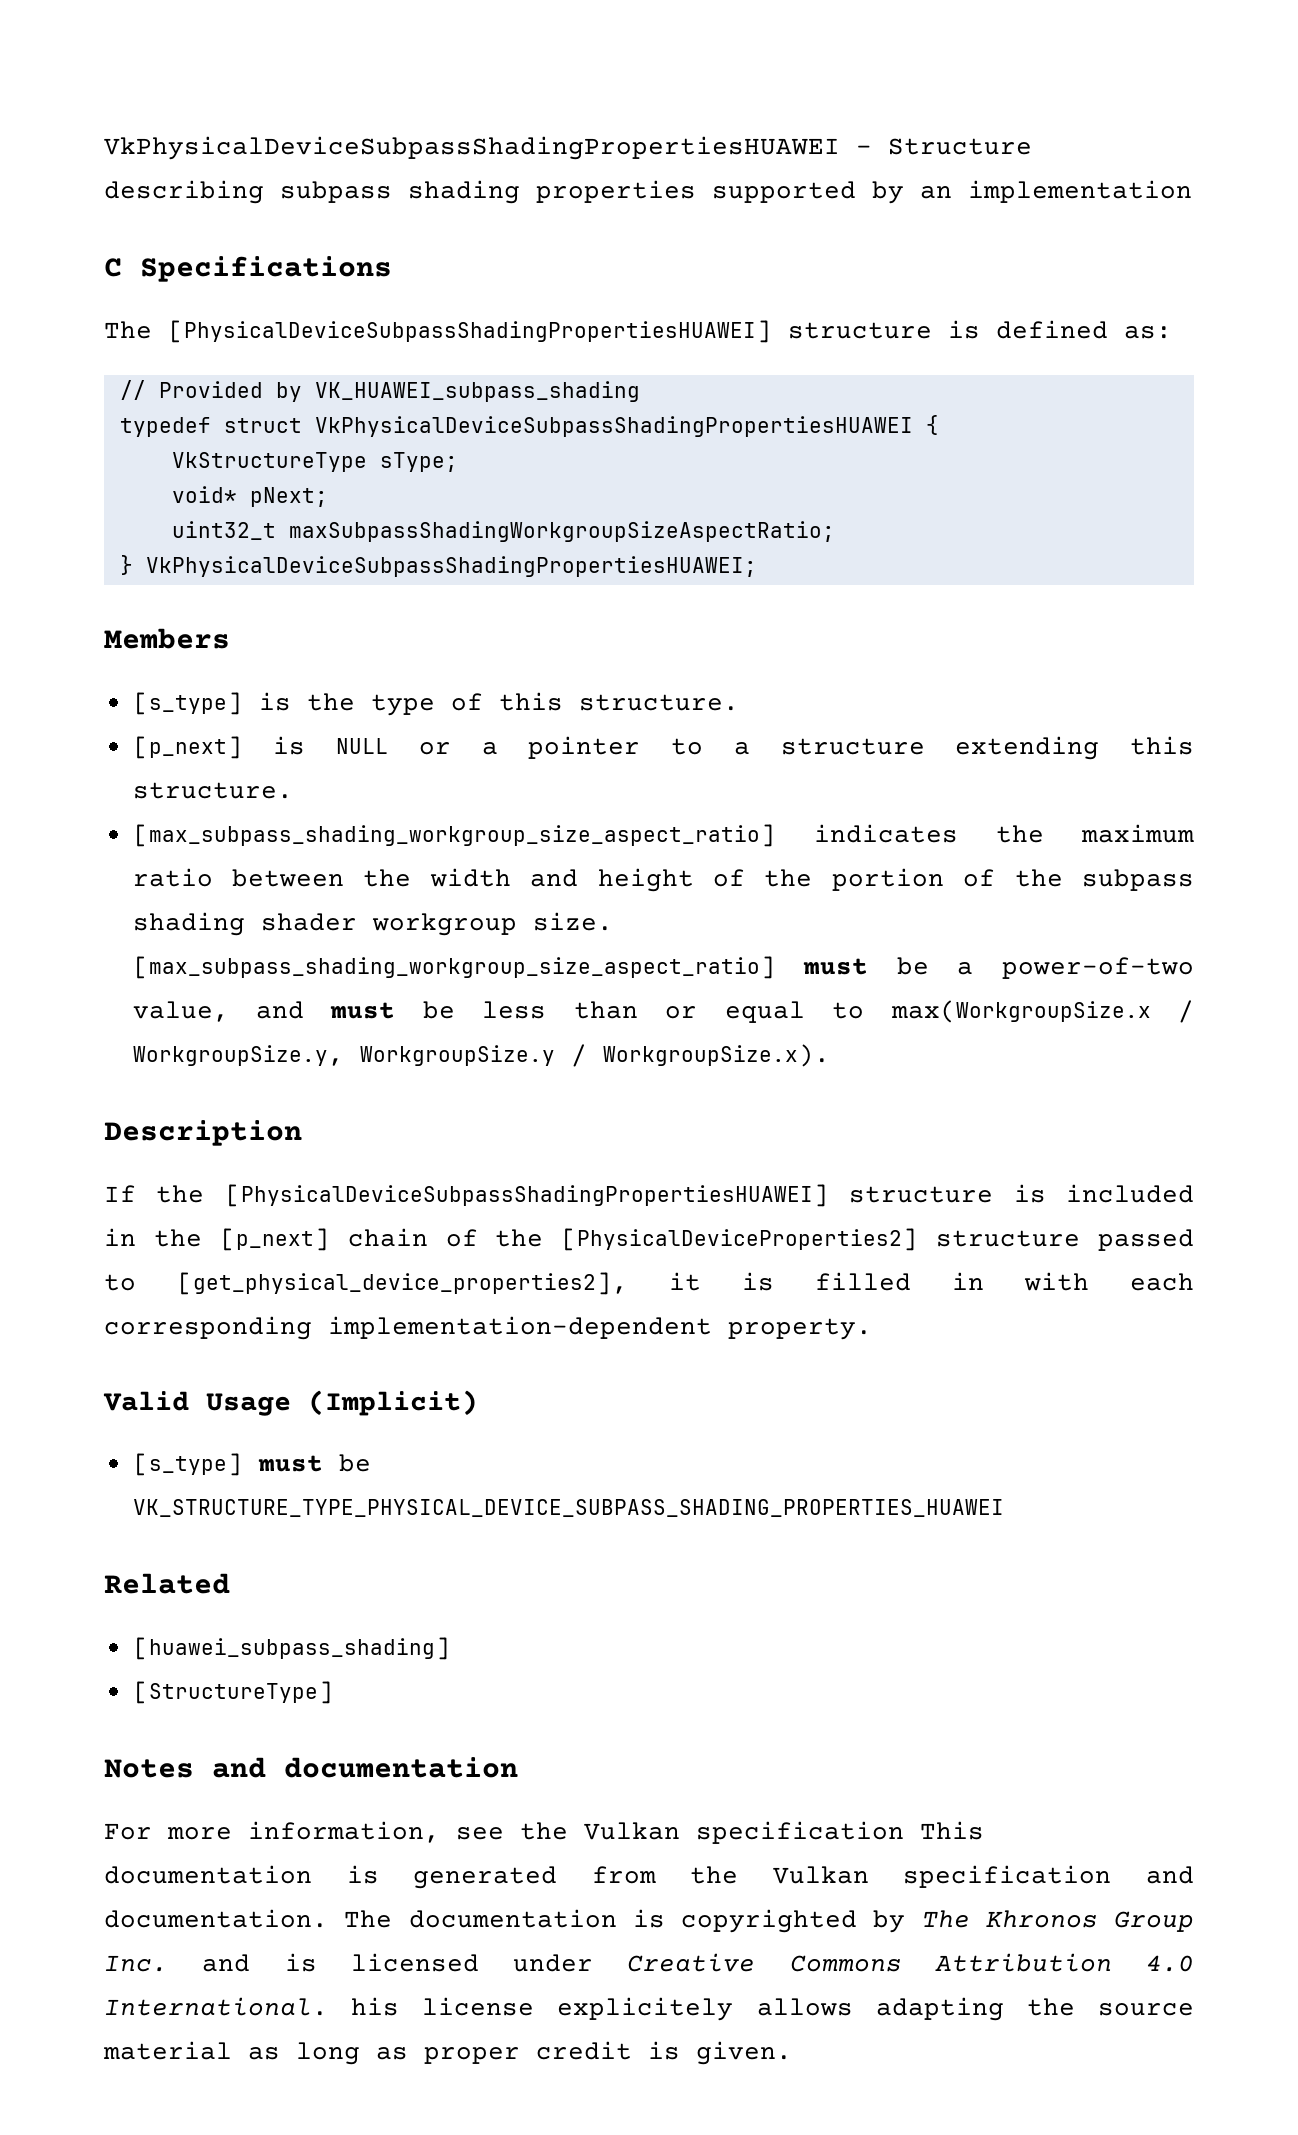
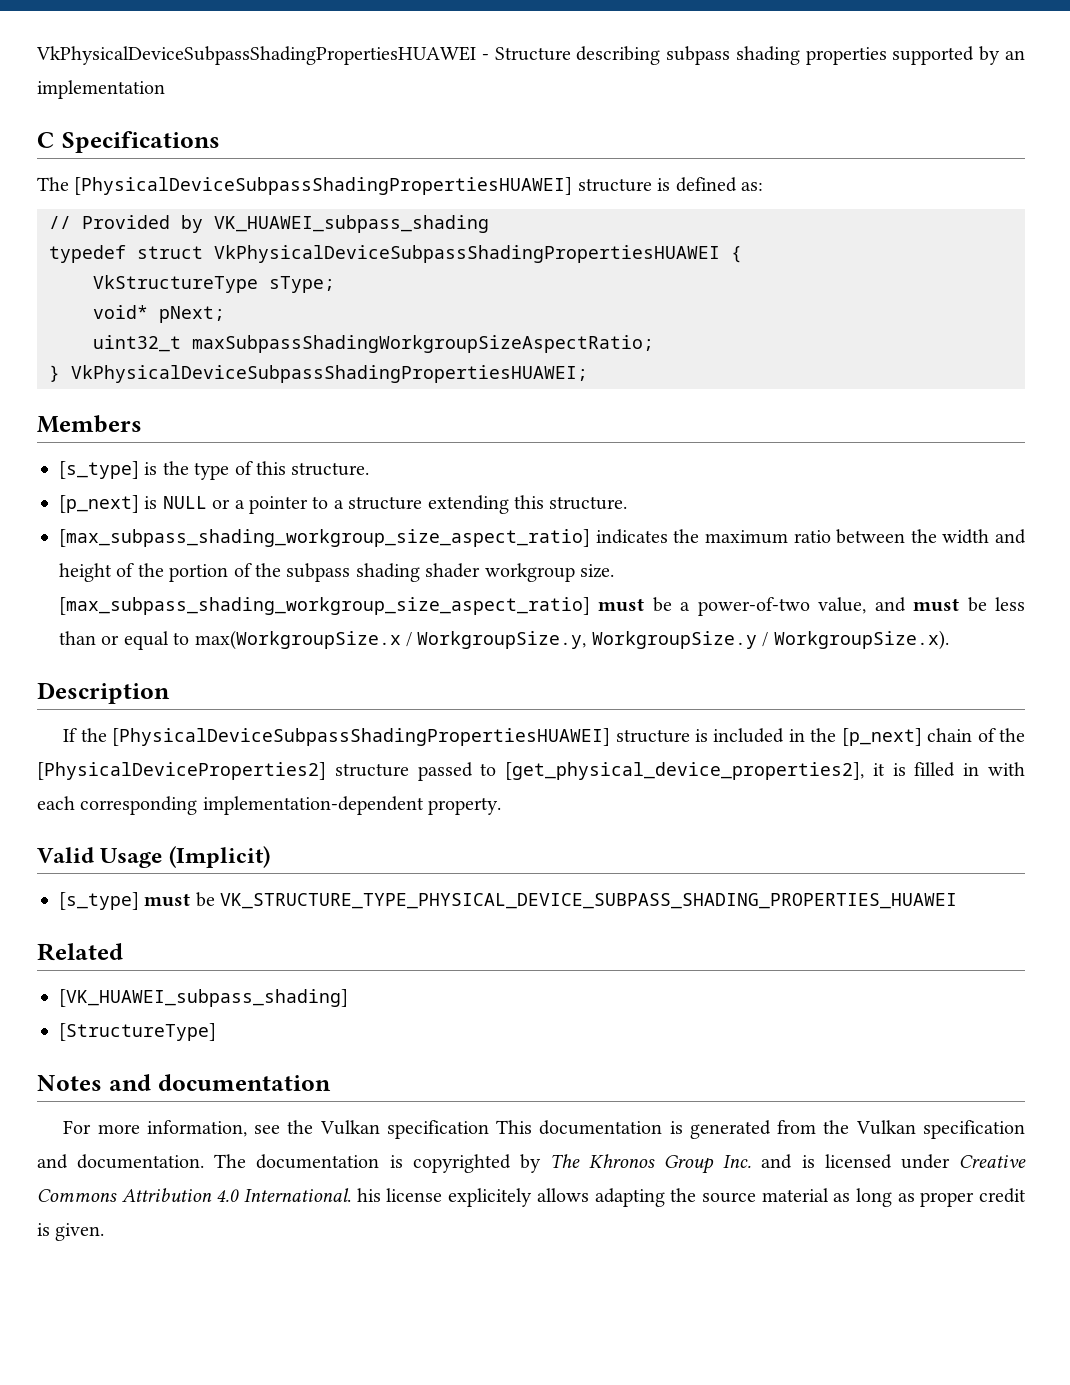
- [huawei_subpass_shading]
+ [VK_HUAWEI_subpass_shading]

